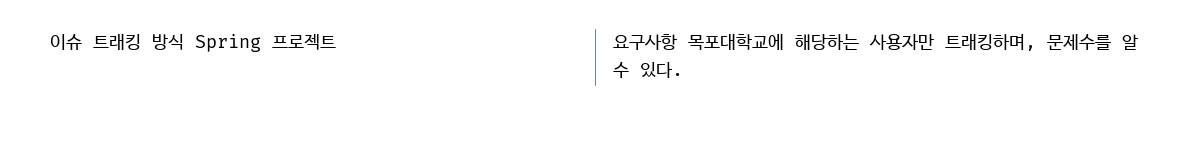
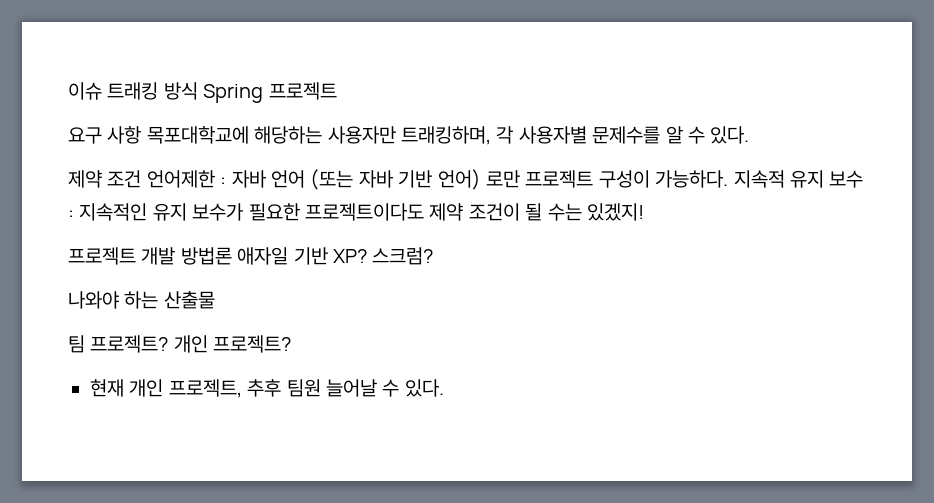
- 요구사항 목포대학교에 해당하는 사용자만 트래킹하며, 문제수를 알 수 있다.
+ 요구 사항 목포대학교에 해당하는 사용자만 트래킹하며, 각 사용자별 문제수를 알 수 있다.
+ 제약 조건 언어제한 : 자바 언어 (또는 자바 기반 언어) 로만 프로젝트 구성이 가능하다. 지속적 유지 보수 : 지속적인 유지 보수가 필요한 프로젝트이다도 제약 조건이 될 수는 있겠지!
+ 프로젝트 개발 방법론 애자일 기반 XP? 스크럼?
+ 나와야 하는 산출물
+ 팀 프로젝트? 개인 프로젝트?
+ 현재 개인 프로젝트, 추후 팀원 늘어날 수 있다.

